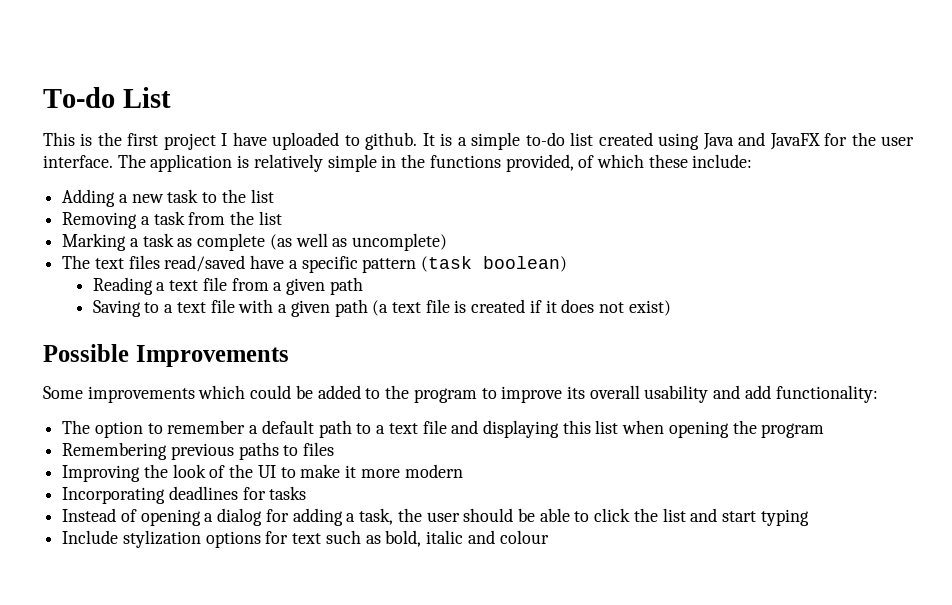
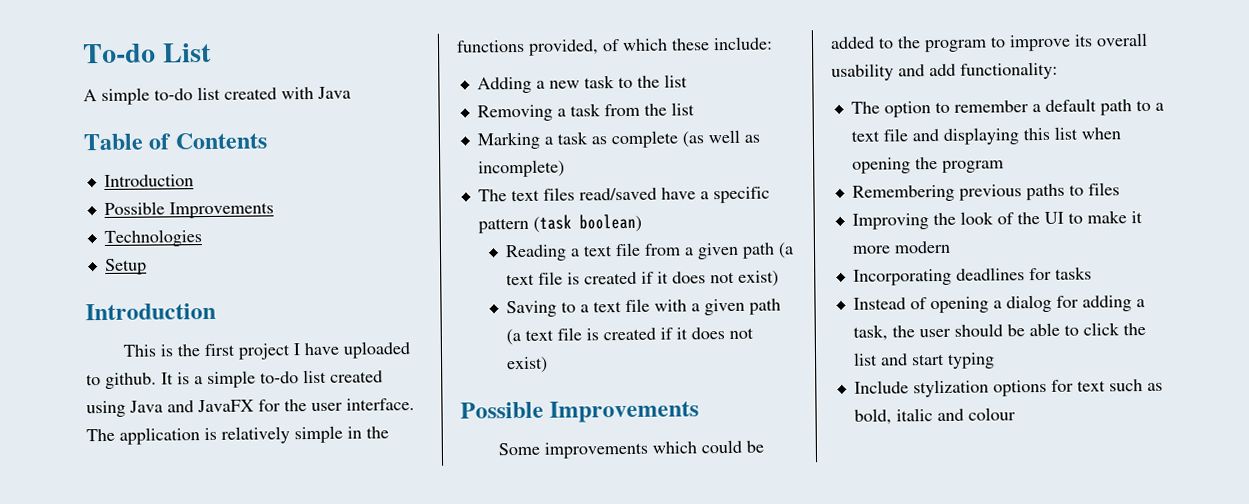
+ A simple to-do list created with Java
+ Table of Contents
+ Introduction
+ Possible Improvements
+ Technologies
+ Setup
+ Introduction
- Marking a task as complete (as well as uncomplete)
+ Marking a task as complete (as well as incomplete)
- Reading a text file from a given path
+ Reading a text file from a given path (a text file is created if it does not exist)

